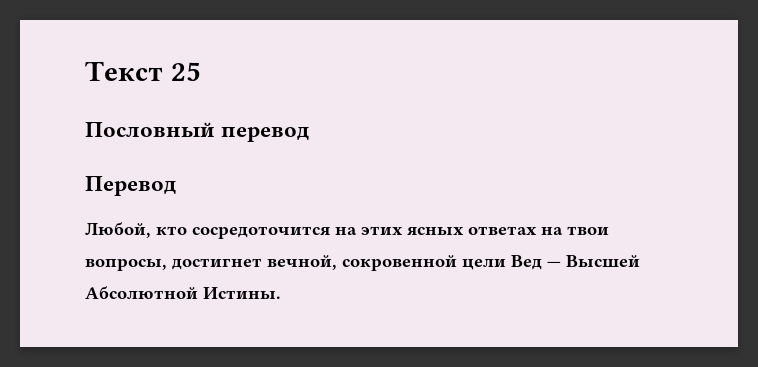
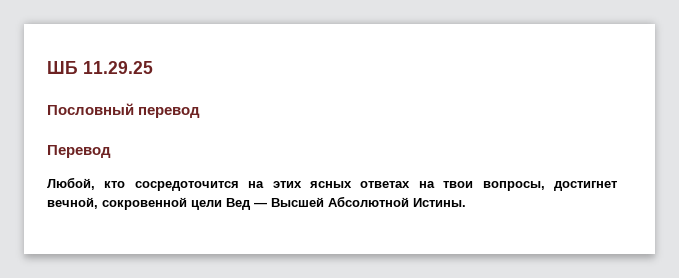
- Текст 25
+ ШБ 11.29.25

